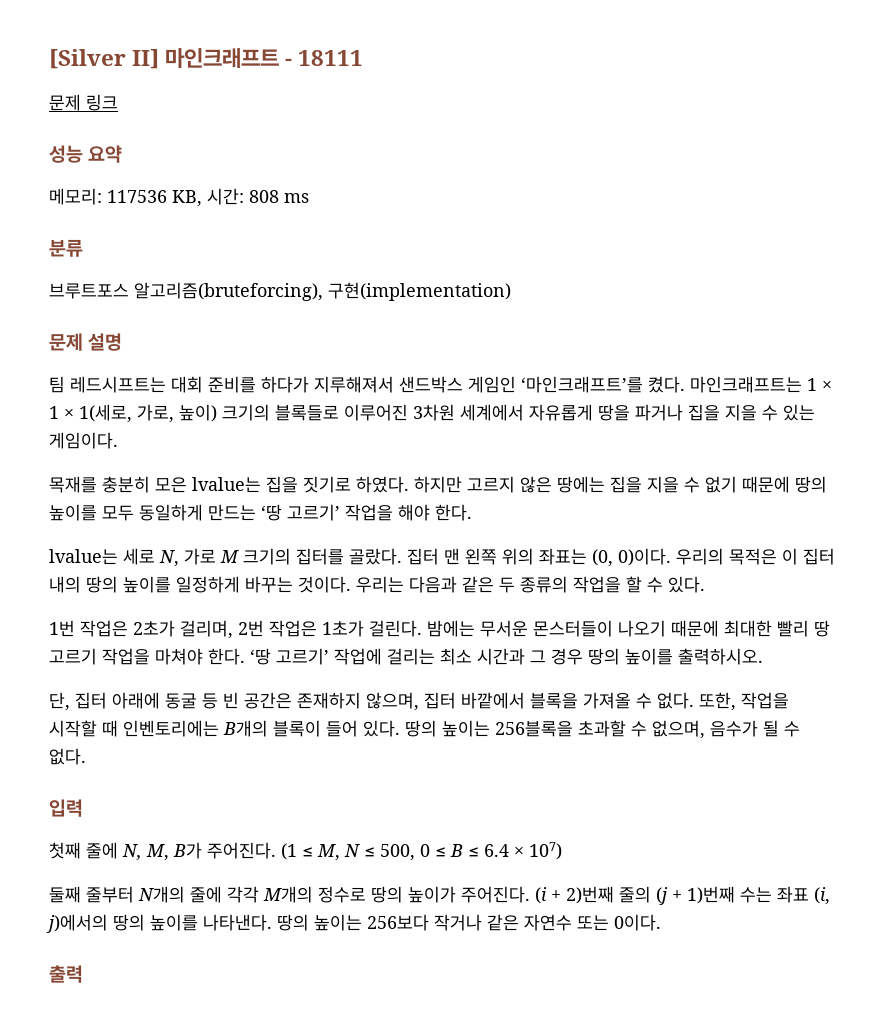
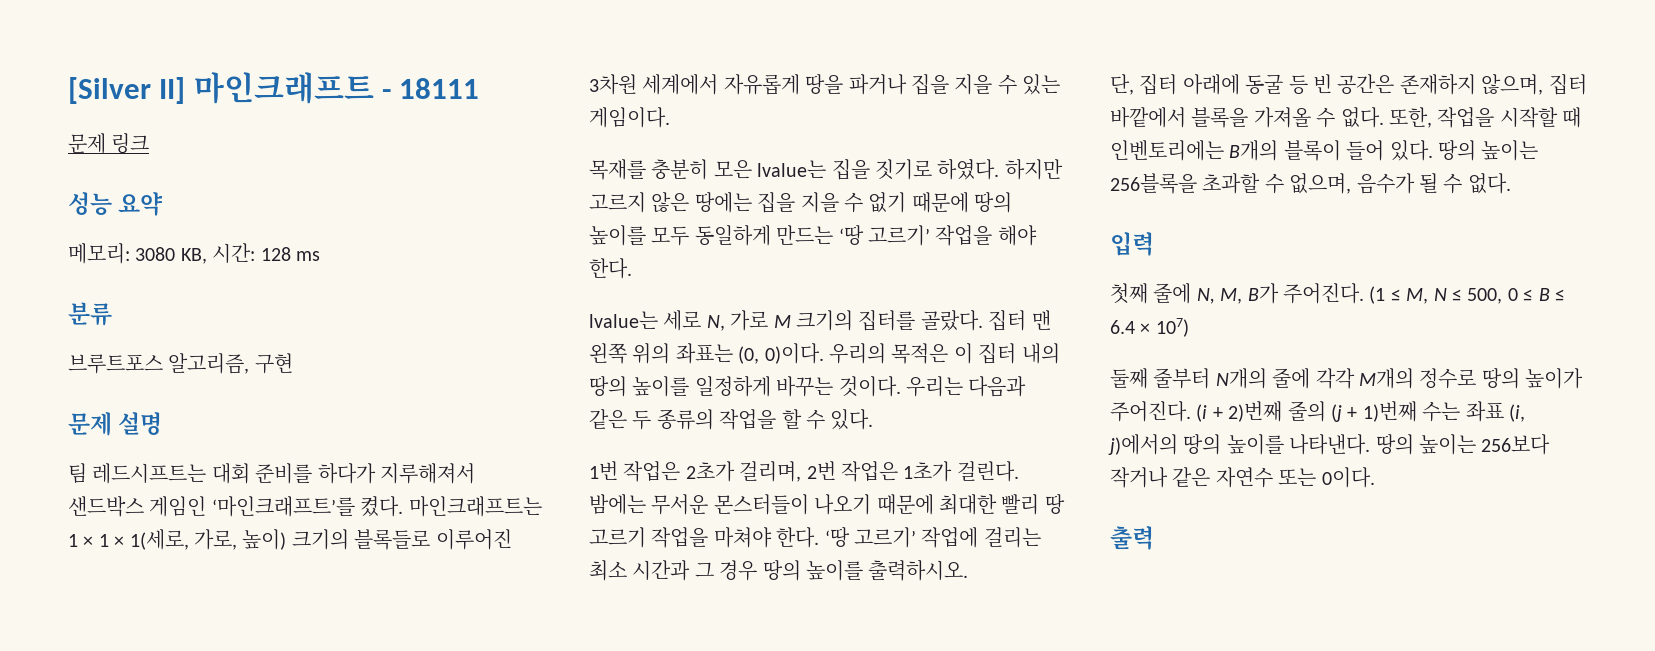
- 메모리: 117536 KB, 시간: 808 ms
+ 메모리: 3080 KB, 시간: 128 ms
- 브루트포스 알고리즘(bruteforcing), 구현(implementation)
+ 브루트포스 알고리즘, 구현

